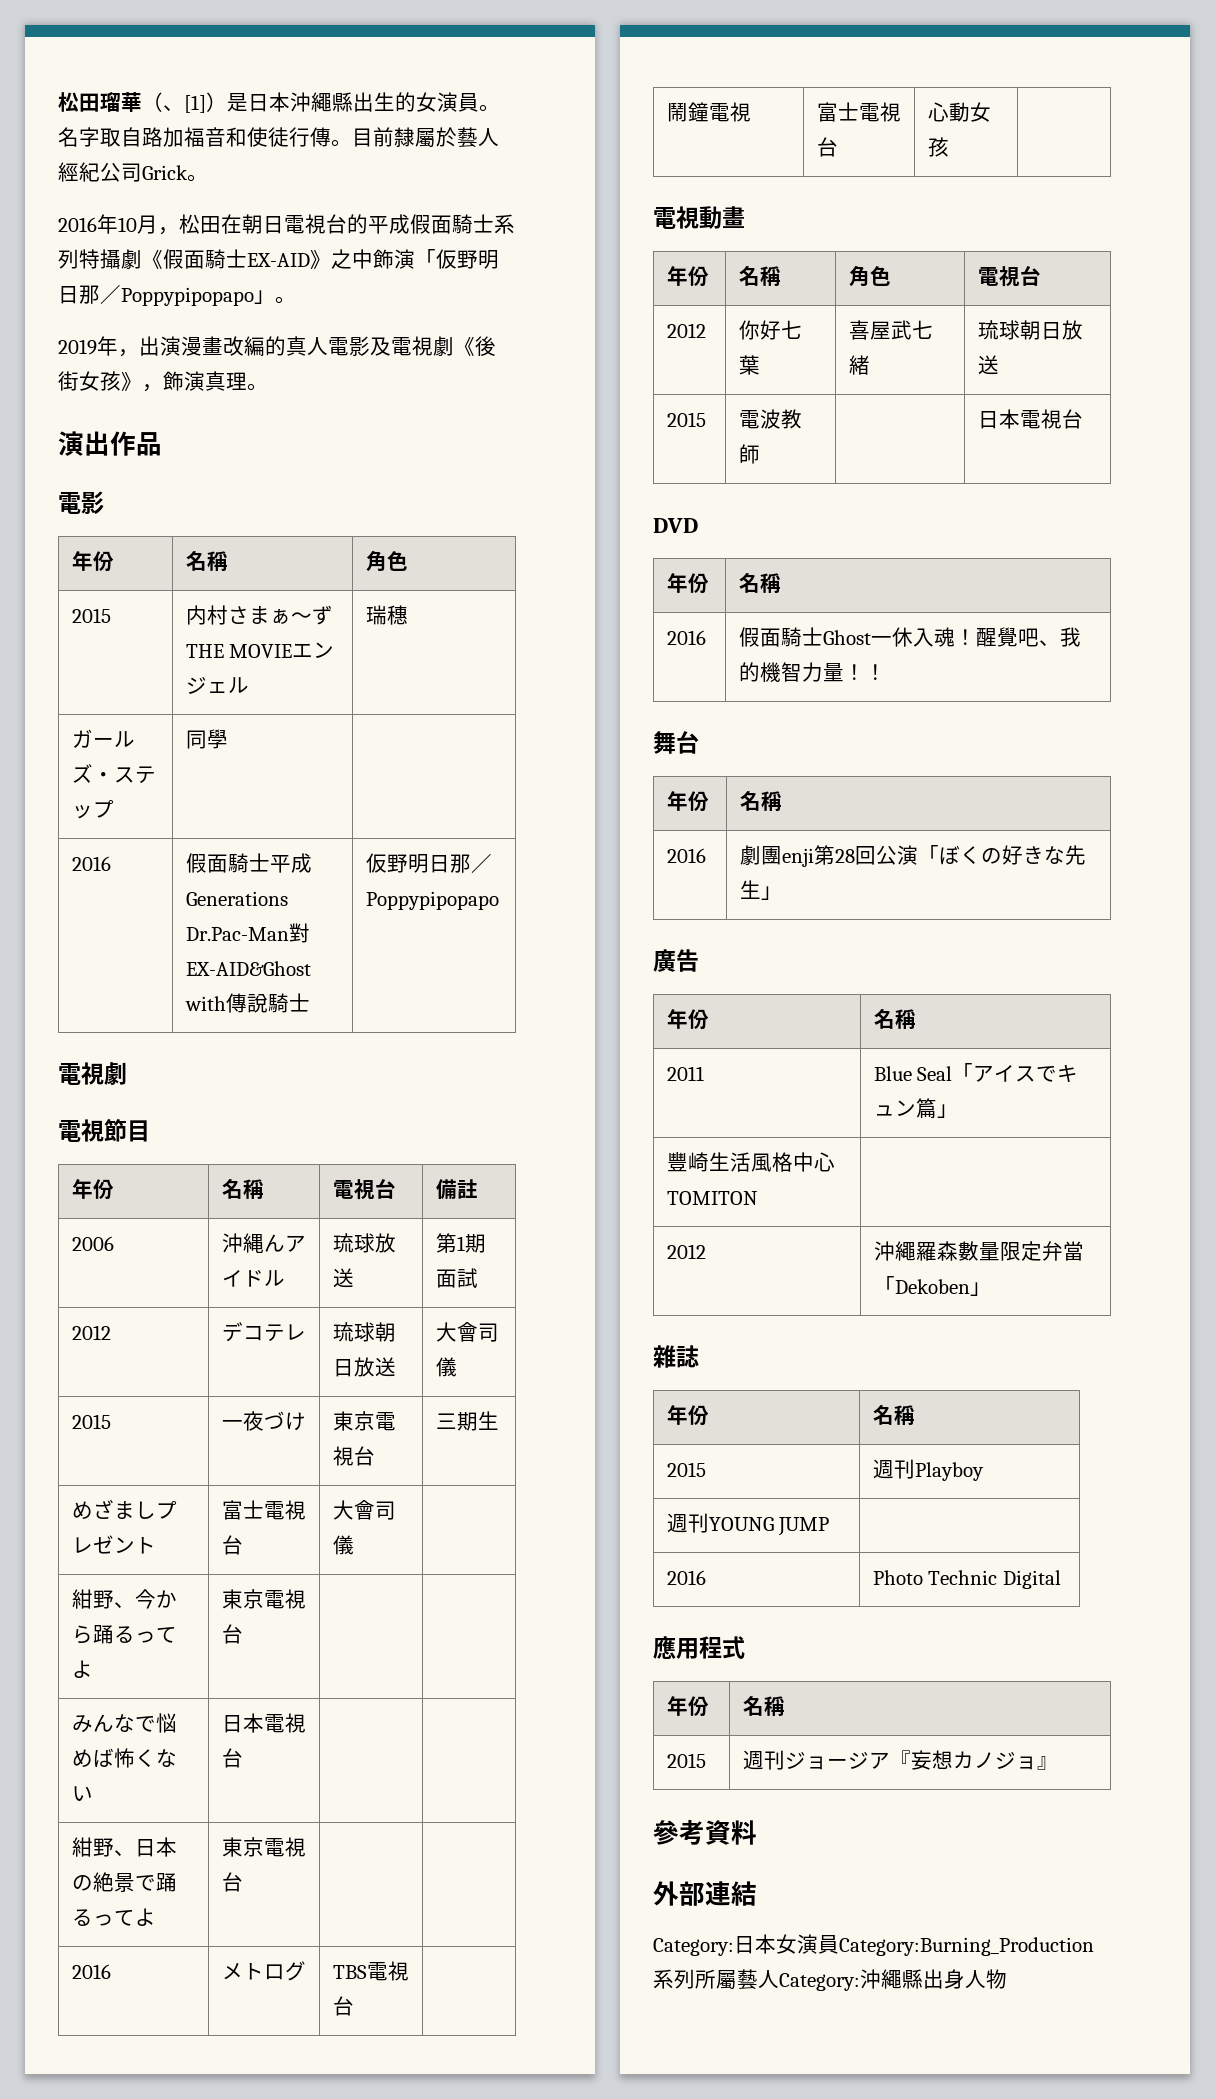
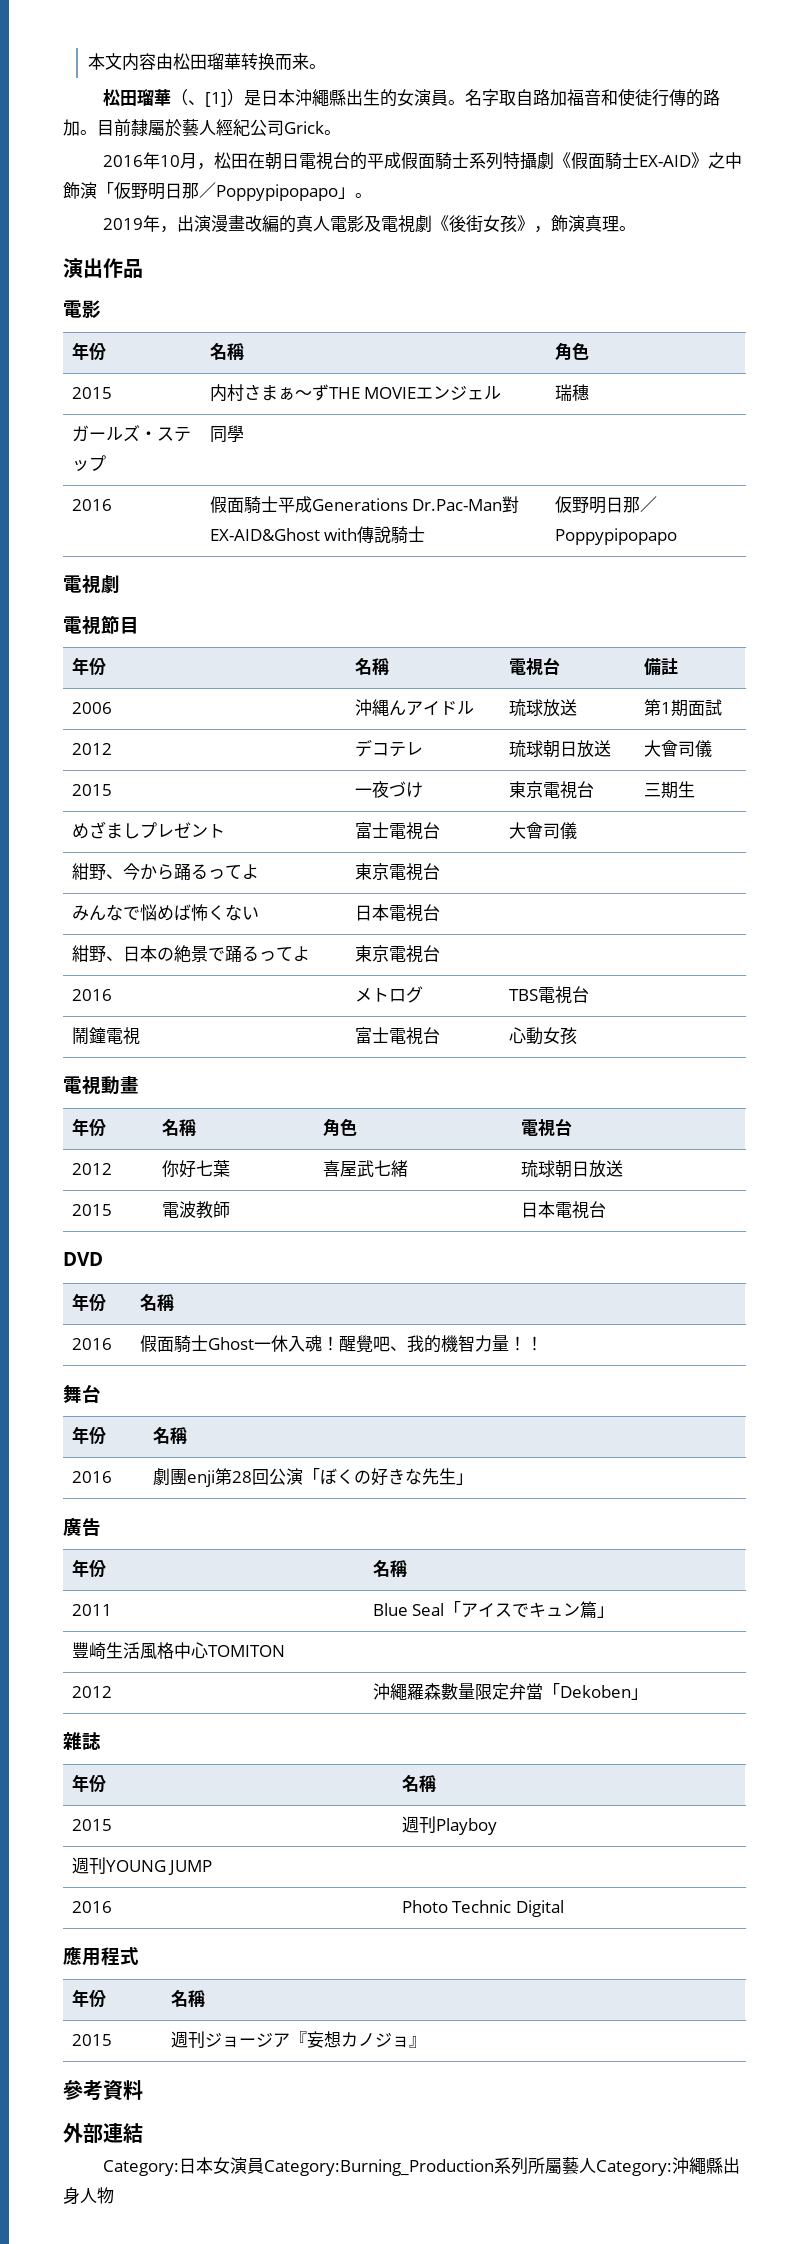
+ 本文内容由松田瑠華转换而来。
- 名字取自路加福音和使徒行傳。
+ 名字取自路加福音和使徒行傳的路加。

